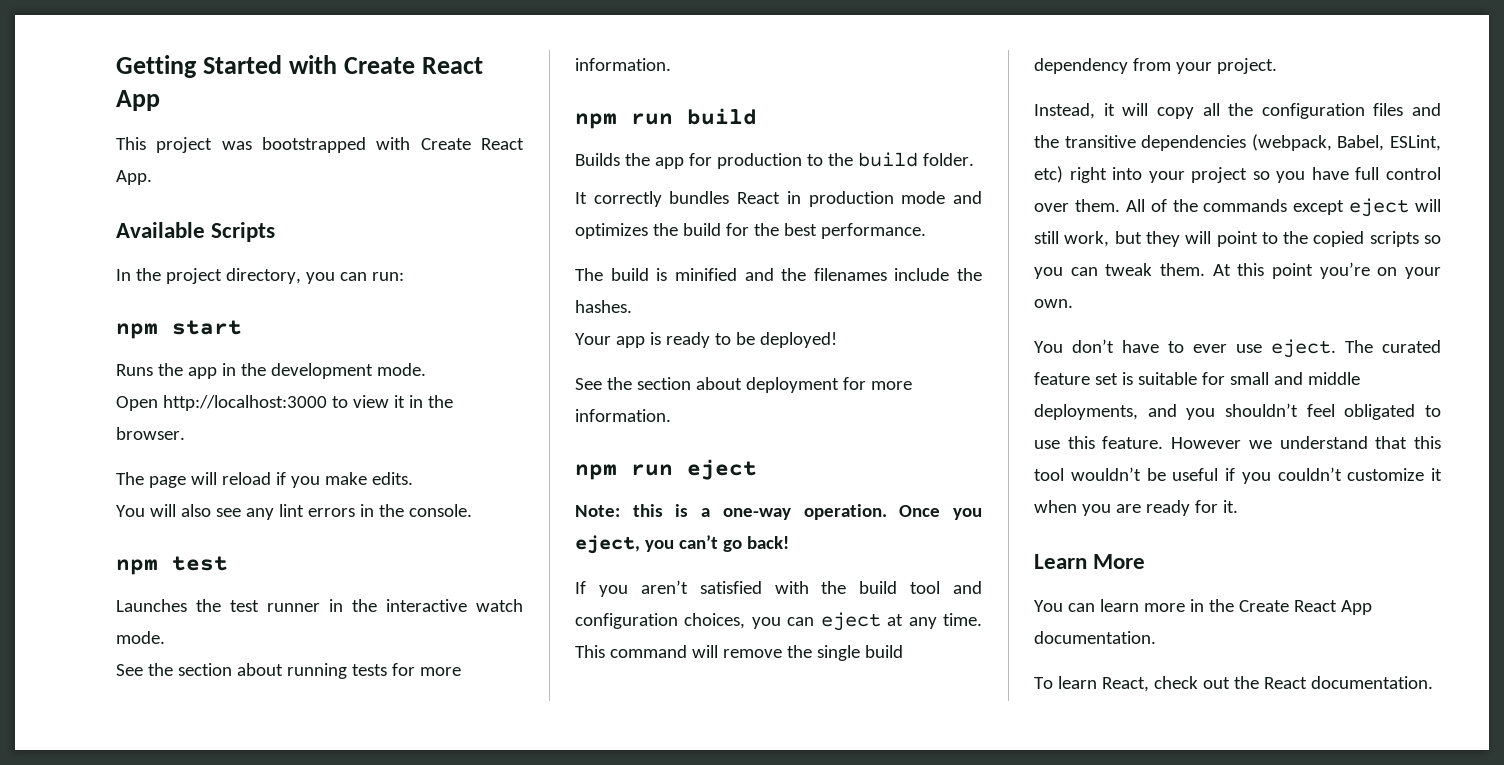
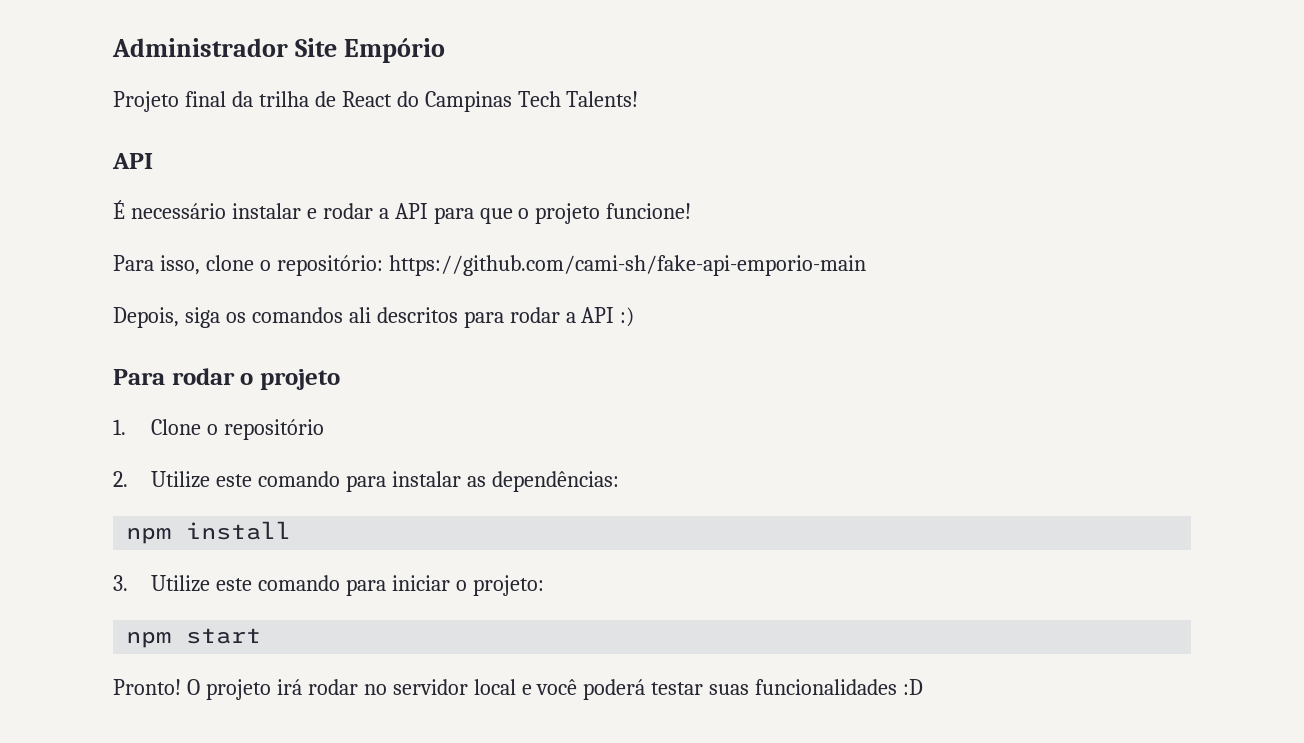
- Getting Started with Create React App
- This project was bootstrapped with Create React App.
- Available Scripts
- In the project directory, you can run:
+ Administrador Site Empório
+ Projeto final da trilha de React do Campinas Tech Talents!
+ API
+ É necessário instalar e rodar a API para que o projeto funcione!
+ Para isso, clone o repositório: https://github.com/cami-sh/fake-api-emporio-main
+ Depois, siga os comandos ali descritos para rodar a API :)
+ Para rodar o projeto
+ 1. Clone o repositório
+ 2. Utilize este comando para instalar as dependências:
+ npm install
+ 3. Utilize este comando para iniciar o projeto:
  npm start
- Runs the app in the development mode.
- Open http://localhost:3000 to view it in the browser.
- The page will reload if you make edits.
- You will also see any lint errors in the console.
- npm test
- Launches the test runner in the interactive watch mode.
- See the section about running tests for more information.
- npm run build
- Builds the app for production to the build folder.
- It correctly bundles React in production mode and optimizes the build for the best performance.
- The build is minified and the filenames include the hashes.
- Your app is ready to be deployed!
- See the section about deployment for more information.
- npm run eject
- Note: this is a one-way operation. Once you eject, you can’t go back!
- If you aren’t satisfied with the build tool and configuration choices, you can eject at any time. This command will remove the single build dependency from your project.
- Instead, it will copy all the configuration files and the transitive dependencies (webpack, Babel, ESLint, etc) right into your project so you have full control over them. All of the commands except eject will still work, but they will point to the copied scripts so you can tweak them. At this point you’re on your own.
- You don’t have to ever use eject. The curated feature set is suitable for small and middle deployments, and you shouldn’t feel obligated to use this feature. However we understand that this tool wouldn’t be useful if you couldn’t customize it when you are ready for it.
- Learn More
- You can learn more in the Create React App documentation.
- To learn React, check out the React documentation.
+ Pronto! O projeto irá rodar no servidor local e você poderá testar suas funcionalidades :D

